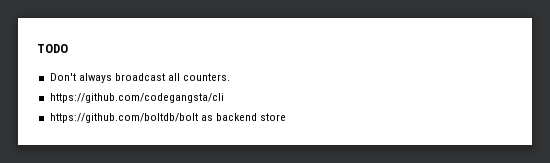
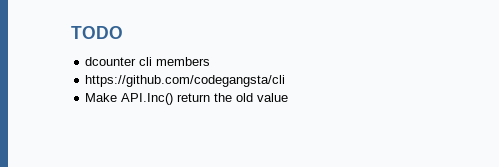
- Don't always broadcast all counters.
+ dcounter cli members
  https://github.com/codegangsta/cli
- https://github.com/boltdb/bolt as backend store
+ Make API.Inc() return the old value

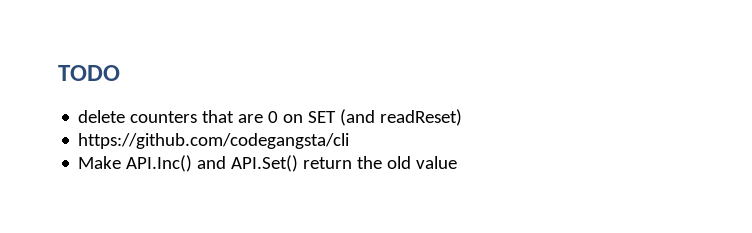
- dcounter cli members
+ delete counters that are 0 on SET (and readReset)
- Make API.Inc() return the old value
+ Make API.Inc() and API.Set() return the old value

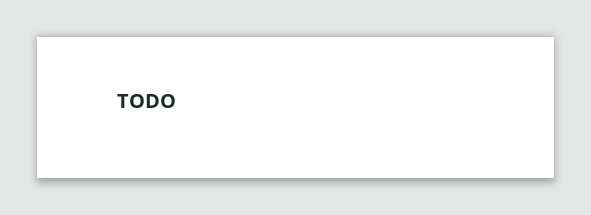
- delete counters that are 0 on SET (and readReset)
- https://github.com/codegangsta/cli
- Make API.Inc() and API.Set() return the old value

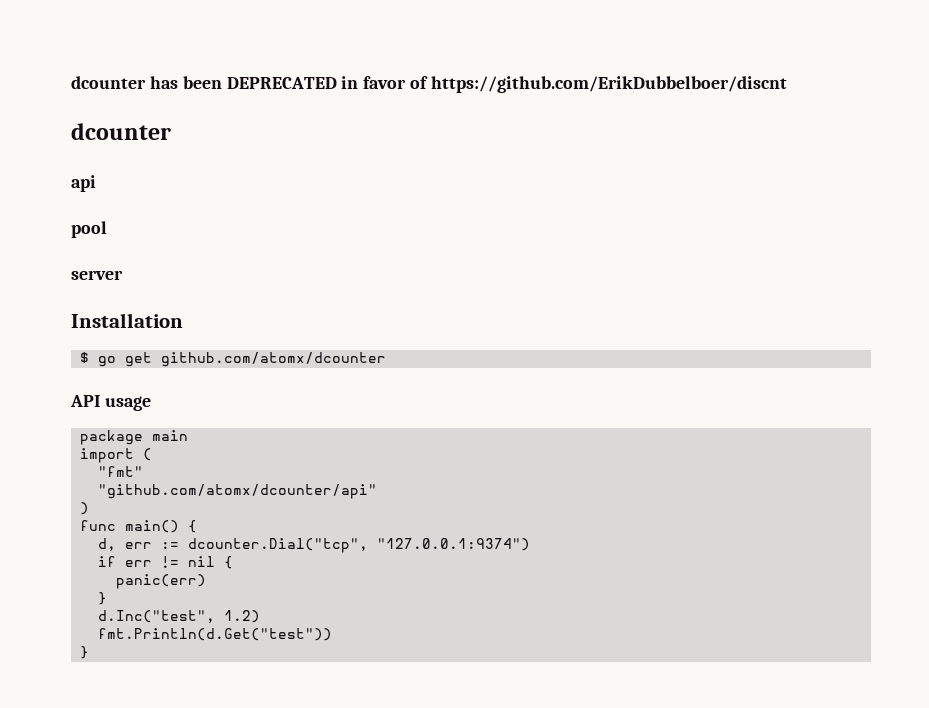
- TODO
+ dcounter has been DEPRECATED in favor of https://github.com/ErikDubbelboer/discnt
+ dcounter
+ api
+ pool
+ server
+ Installation
+ $ go get github.com/atomx/dcounter
+ API usage
+ package main
+ import (
+ "fmt"
+ "github.com/atomx/dcounter/api"
+ )
+ func main() {
+ d, err := dcounter.Dial("tcp", "127.0.0.1:9374")
+ if err != nil {
+ panic(err)
+ }
+ d.Inc("test", 1.2)
+ fmt.Println(d.Get("test"))
+ }

